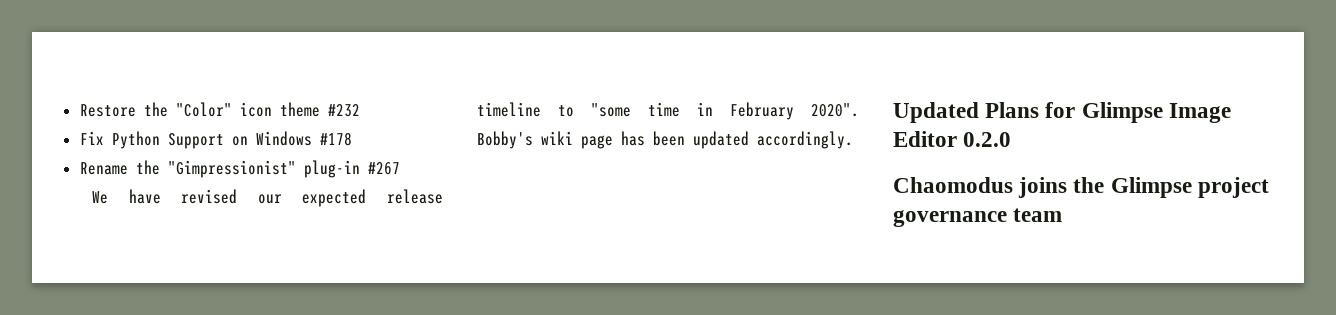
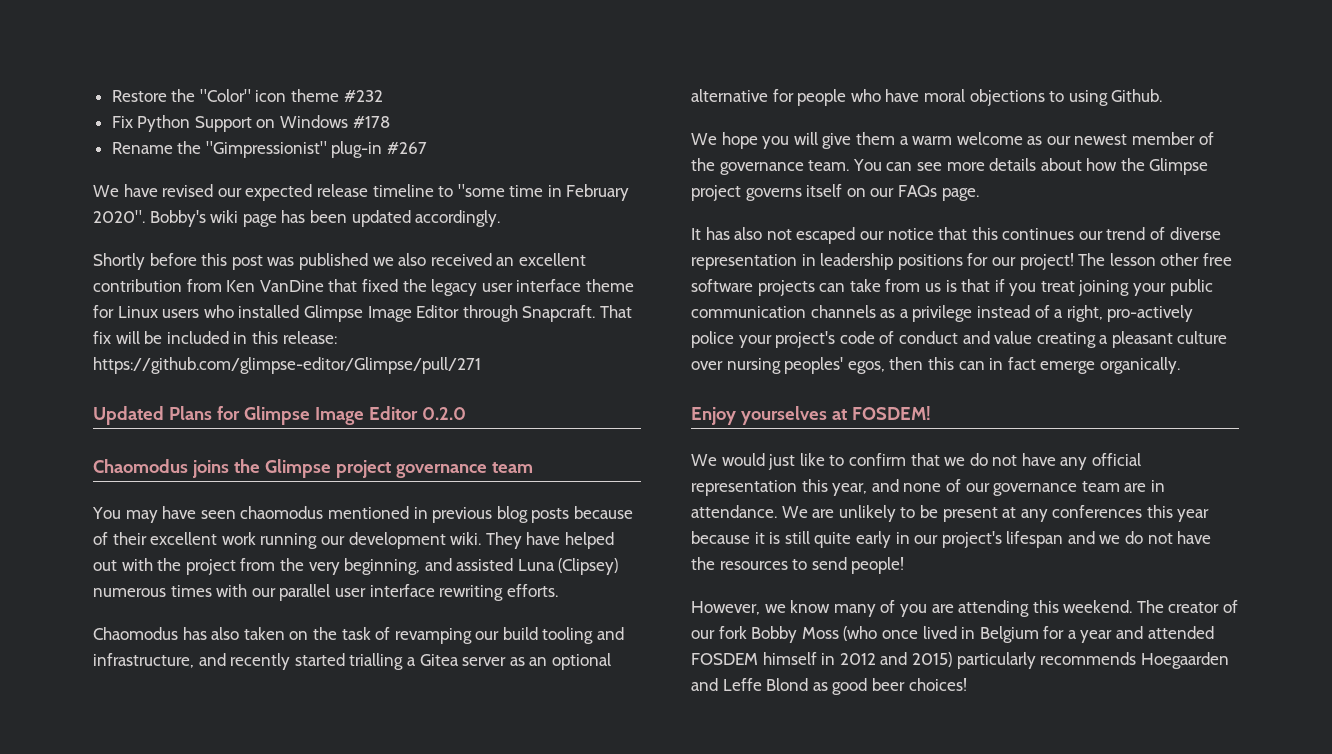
+ Shortly before this post was published we also received an excellent contribution from Ken VanDine that fixed the legacy user interface theme for Linux users who installed Glimpse Image Editor through Snapcraft. That fix will be included in this release: https://github.com/glimpse-editor/Glimpse/pull/271
+ You may have seen chaomodus mentioned in previous blog posts because of their excellent work running our development wiki. They have helped out with the project from the very beginning, and assisted Luna (Clipsey) numerous times with our parallel user interface rewriting efforts.
+ Chaomodus has also taken on the task of revamping our build tooling and infrastructure, and recently started trialling a Gitea server as an optional alternative for people who have moral objections to using Github.
+ We hope you will give them a warm welcome as our newest member of the governance team. You can see more details about how the Glimpse project governs itself on our FAQs page.
+ It has also not escaped our notice that this continues our trend of diverse representation in leadership positions for our project! The lesson other free software projects can take from us is that if you treat joining your public communication channels as a privilege instead of a right, pro-actively police your project's code of conduct and value creating a pleasant culture over nursing peoples' egos, then this can in fact emerge organically.
+ Enjoy yourselves at FOSDEM!
+ We would just like to confirm that we do not have any official representation this year, and none of our governance team are in attendance. We are unlikely to be present at any conferences this year because it is still quite early in our project's lifespan and we do not have the resources to send people!
+ However, we know many of you are attending this weekend. The creator of our fork Bobby Moss (who once lived in Belgium for a year and attended FOSDEM himself in 2012 and 2015) particularly recommends Hoegaarden and Leffe Blond as good beer choices!

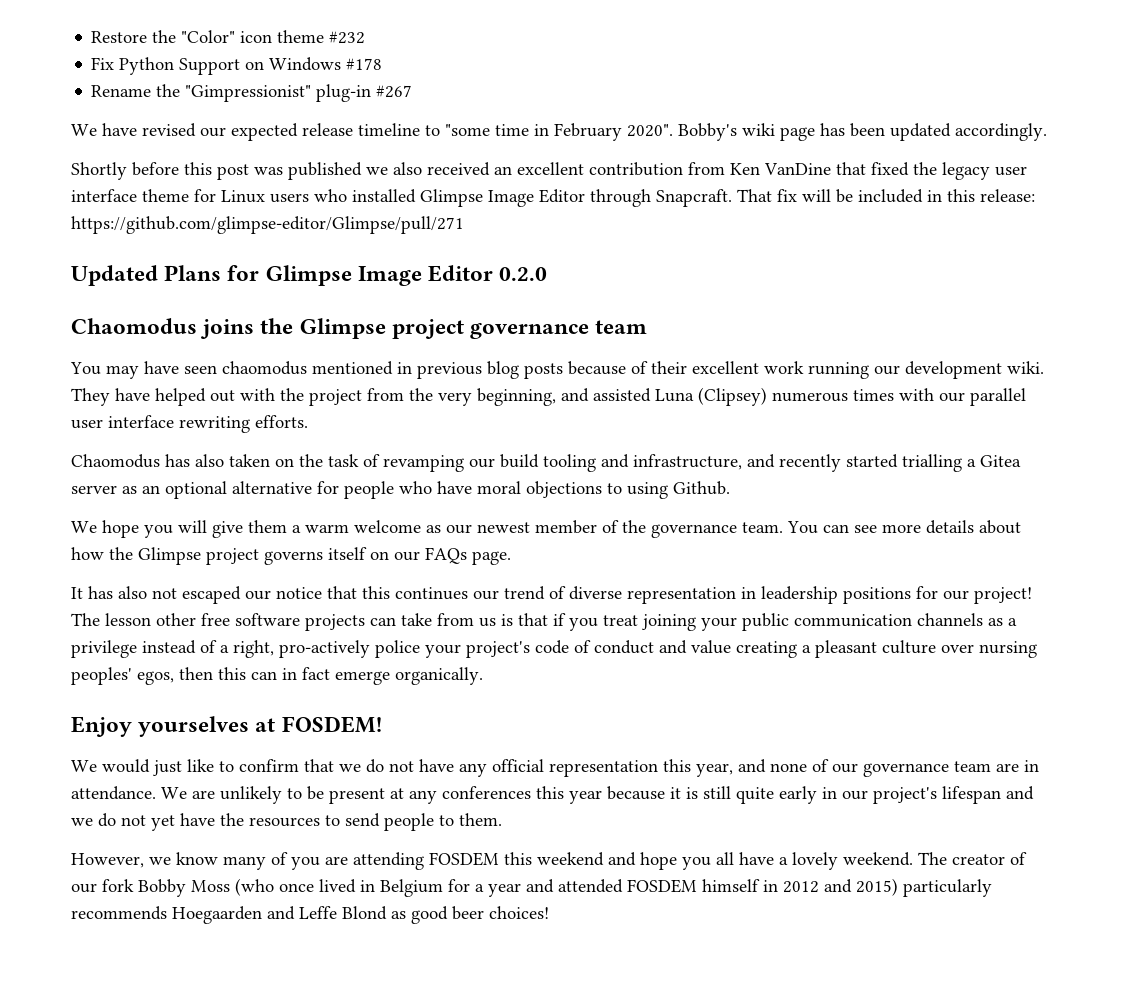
- We are unlikely to be present at any conferences this year because it is still quite early in our project's lifespan and we do not have the resources to send people!
+ We are unlikely to be present at any conferences this year because it is still quite early in our project's lifespan and we do not yet have the resources to send people to them.
- However, we know many of you are attending this weekend.
+ However, we know many of you are attending FOSDEM this weekend and hope you all have a lovely weekend.

